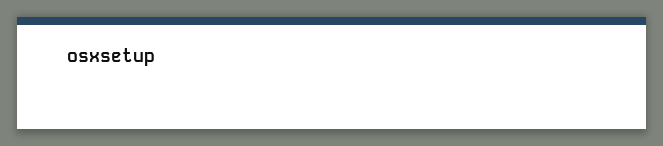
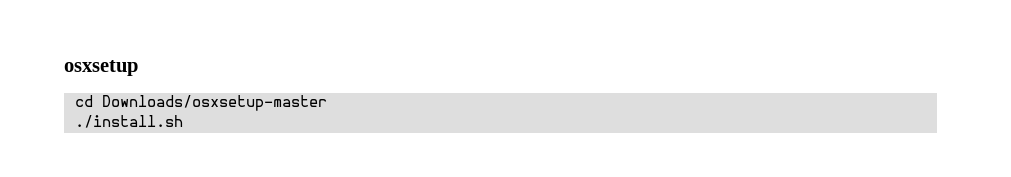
+ cd Downloads/osxsetup-master
+ ./install.sh

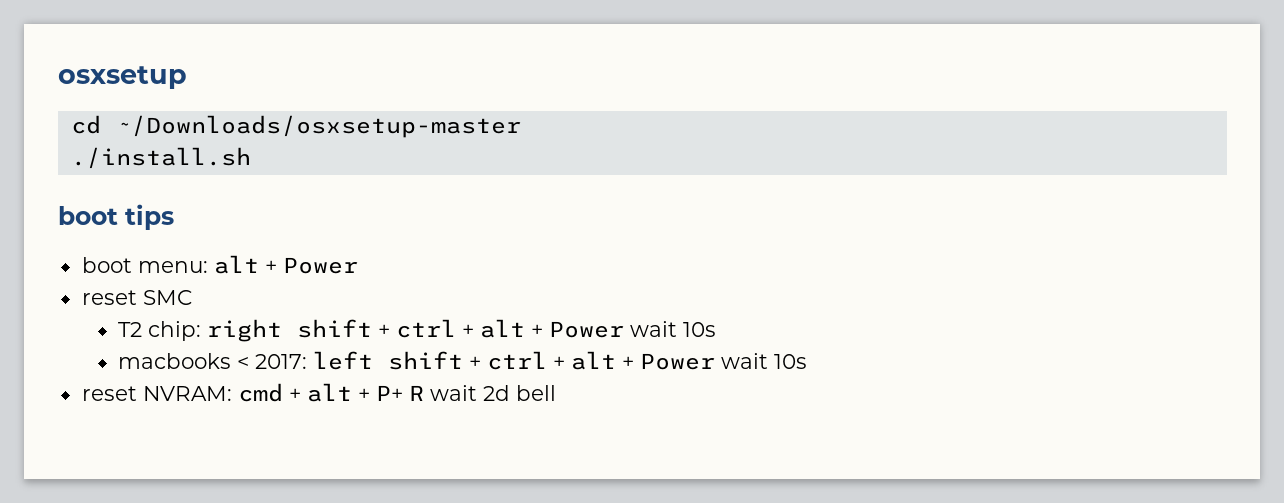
- cd Downloads/osxsetup-master
+ cd ~/Downloads/osxsetup-master
+ boot tips
+ boot menu: alt + Power
+ reset SMC
+ T2 chip: right shift + ctrl + alt + Power wait 10s
+ macbooks < 2017: left shift + ctrl + alt + Power wait 10s
+ reset NVRAM: cmd + alt + P+ R wait 2d bell

